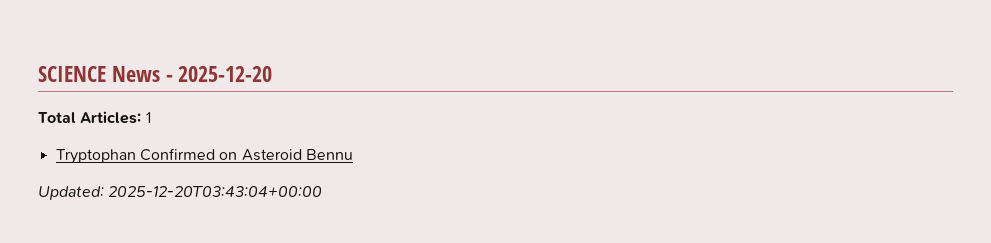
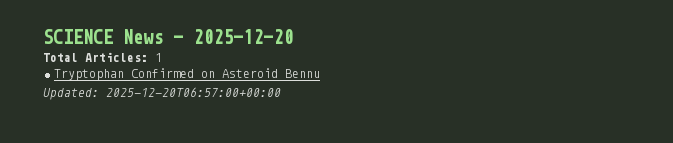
- Updated: 2025-12-20T03:43:04+00:00
+ Updated: 2025-12-20T06:57:00+00:00

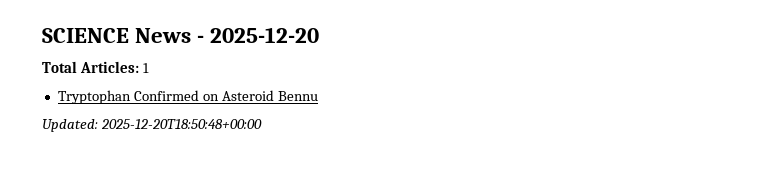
- Updated: 2025-12-20T06:57:00+00:00
+ Updated: 2025-12-20T18:50:48+00:00

